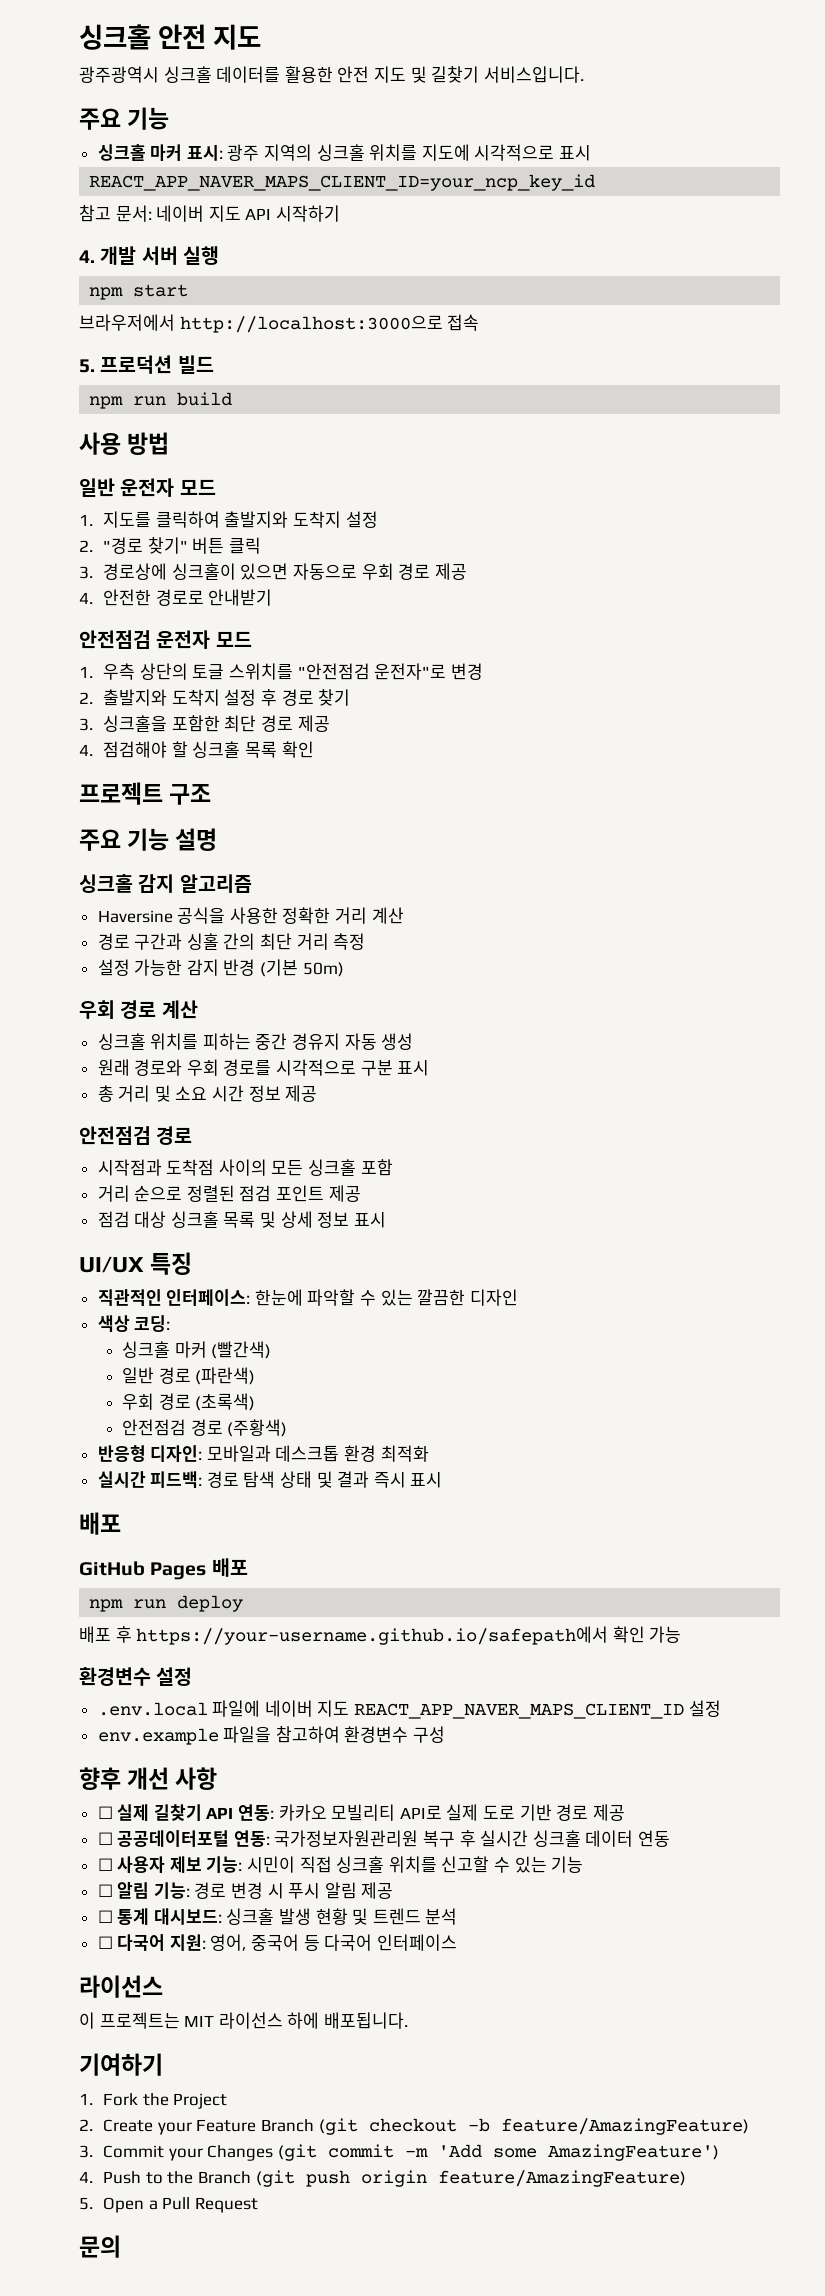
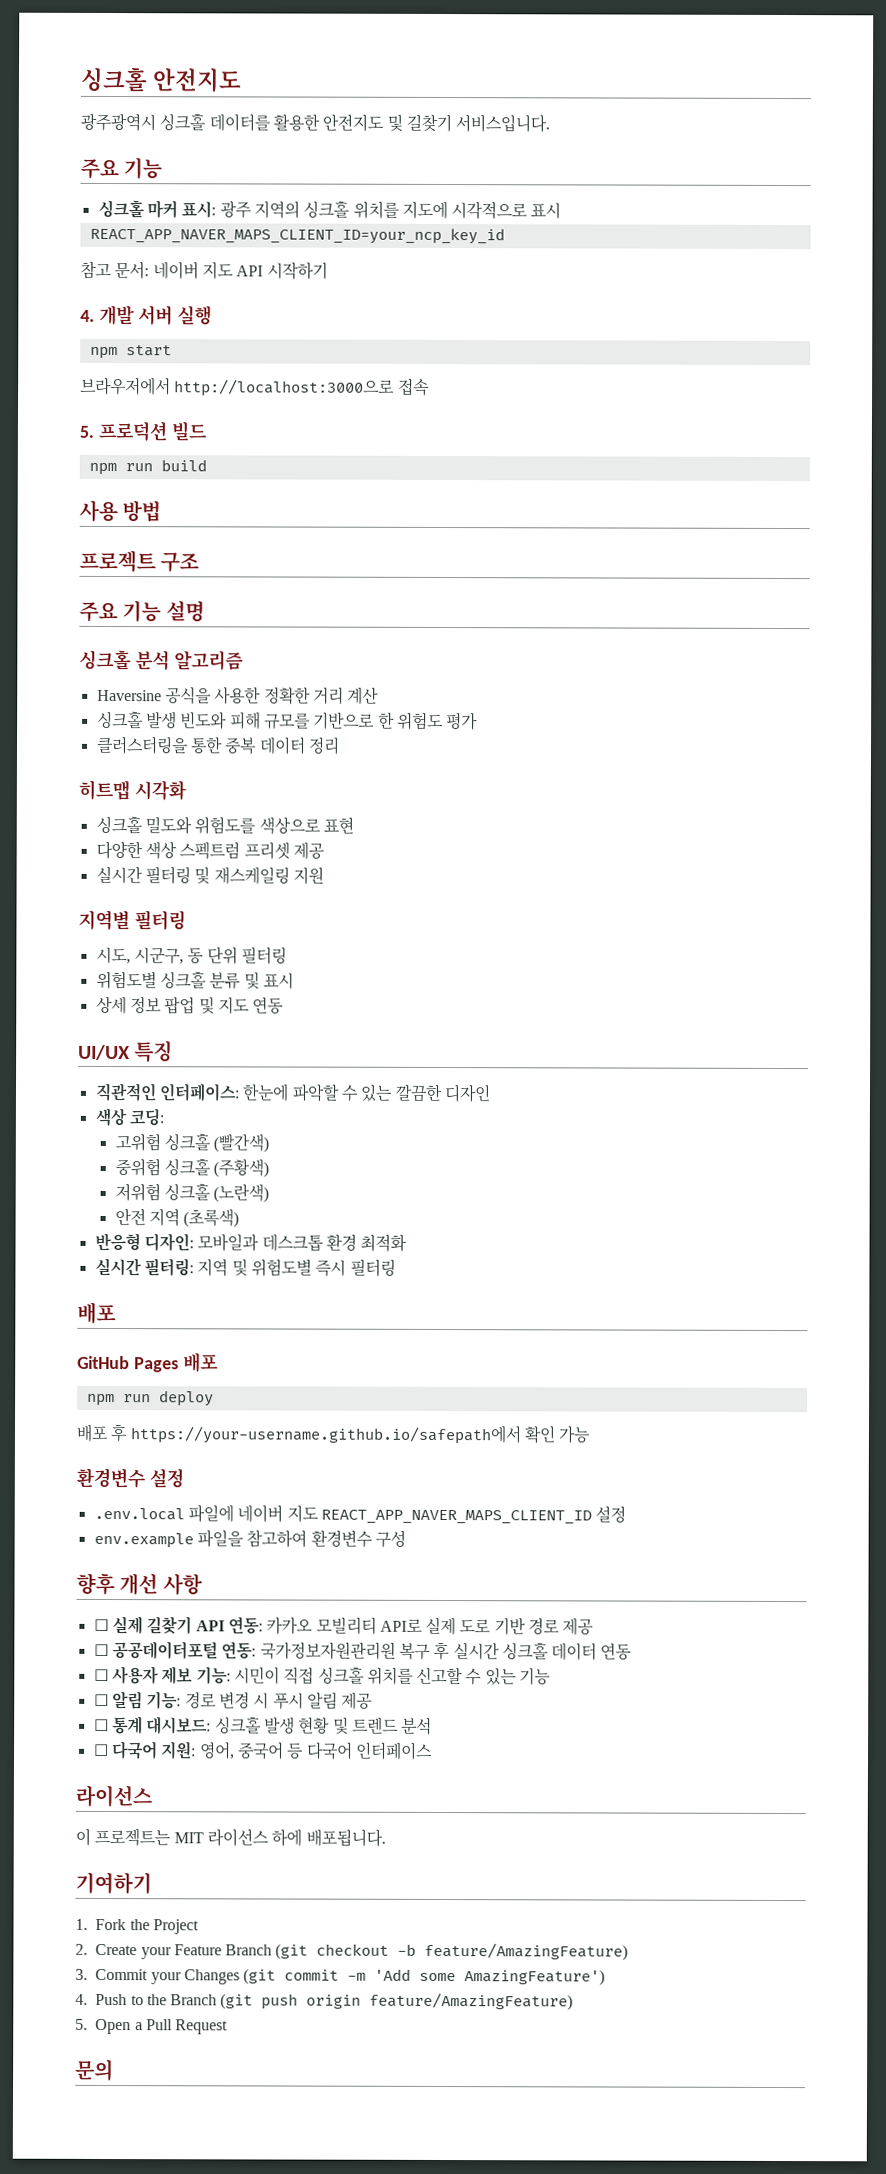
- 싱크홀 안전 지도
+ 싱크홀 안전지도
- 광주광역시 싱크홀 데이터를 활용한 안전 지도 및 길찾기 서비스입니다.
+ 광주광역시 싱크홀 데이터를 활용한 안전지도 및 길찾기 서비스입니다.
- 일반 운전자 모드
- 1. 지도를 클릭하여 출발지와 도착지 설정
- 2. "경로 찾기" 버튼 클릭
- 3. 경로상에 싱크홀이 있으면 자동으로 우회 경로 제공
- 4. 안전한 경로로 안내받기
- 안전점검 운전자 모드
- 1. 우측 상단의 토글 스위치를 "안전점검 운전자"로 변경
- 2. 출발지와 도착지 설정 후 경로 찾기
- 3. 싱크홀을 포함한 최단 경로 제공
- 4. 점검해야 할 싱크홀 목록 확인
- 싱크홀 감지 알고리즘
+ 싱크홀 분석 알고리즘
- 경로 구간과 싱홀 간의 최단 거리 측정
- 설정 가능한 감지 반경 (기본 50m)
- 우회 경로 계산
- 싱크홀 위치를 피하는 중간 경유지 자동 생성
- 원래 경로와 우회 경로를 시각적으로 구분 표시
- 총 거리 및 소요 시간 정보 제공
- 안전점검 경로
- 시작점과 도착점 사이의 모든 싱크홀 포함
- 거리 순으로 정렬된 점검 포인트 제공
- 점검 대상 싱크홀 목록 및 상세 정보 표시
+ 싱크홀 발생 빈도와 피해 규모를 기반으로 한 위험도 평가
+ 클러스터링을 통한 중복 데이터 정리
+ 히트맵 시각화
+ 싱크홀 밀도와 위험도를 색상으로 표현
+ 다양한 색상 스펙트럼 프리셋 제공
+ 실시간 필터링 및 재스케일링 지원
+ 지역별 필터링
+ 시도, 시군구, 동 단위 필터링
+ 위험도별 싱크홀 분류 및 표시
+ 상세 정보 팝업 및 지도 연동
- 싱크홀 마커 (빨간색)
+ 고위험 싱크홀 (빨간색)
- 일반 경로 (파란색)
- 우회 경로 (초록색)
- 안전점검 경로 (주황색)
+ 중위험 싱크홀 (주황색)
+ 저위험 싱크홀 (노란색)
+ 안전 지역 (초록색)
- 실시간 피드백: 경로 탐색 상태 및 결과 즉시 표시
+ 실시간 필터링: 지역 및 위험도별 즉시 필터링

